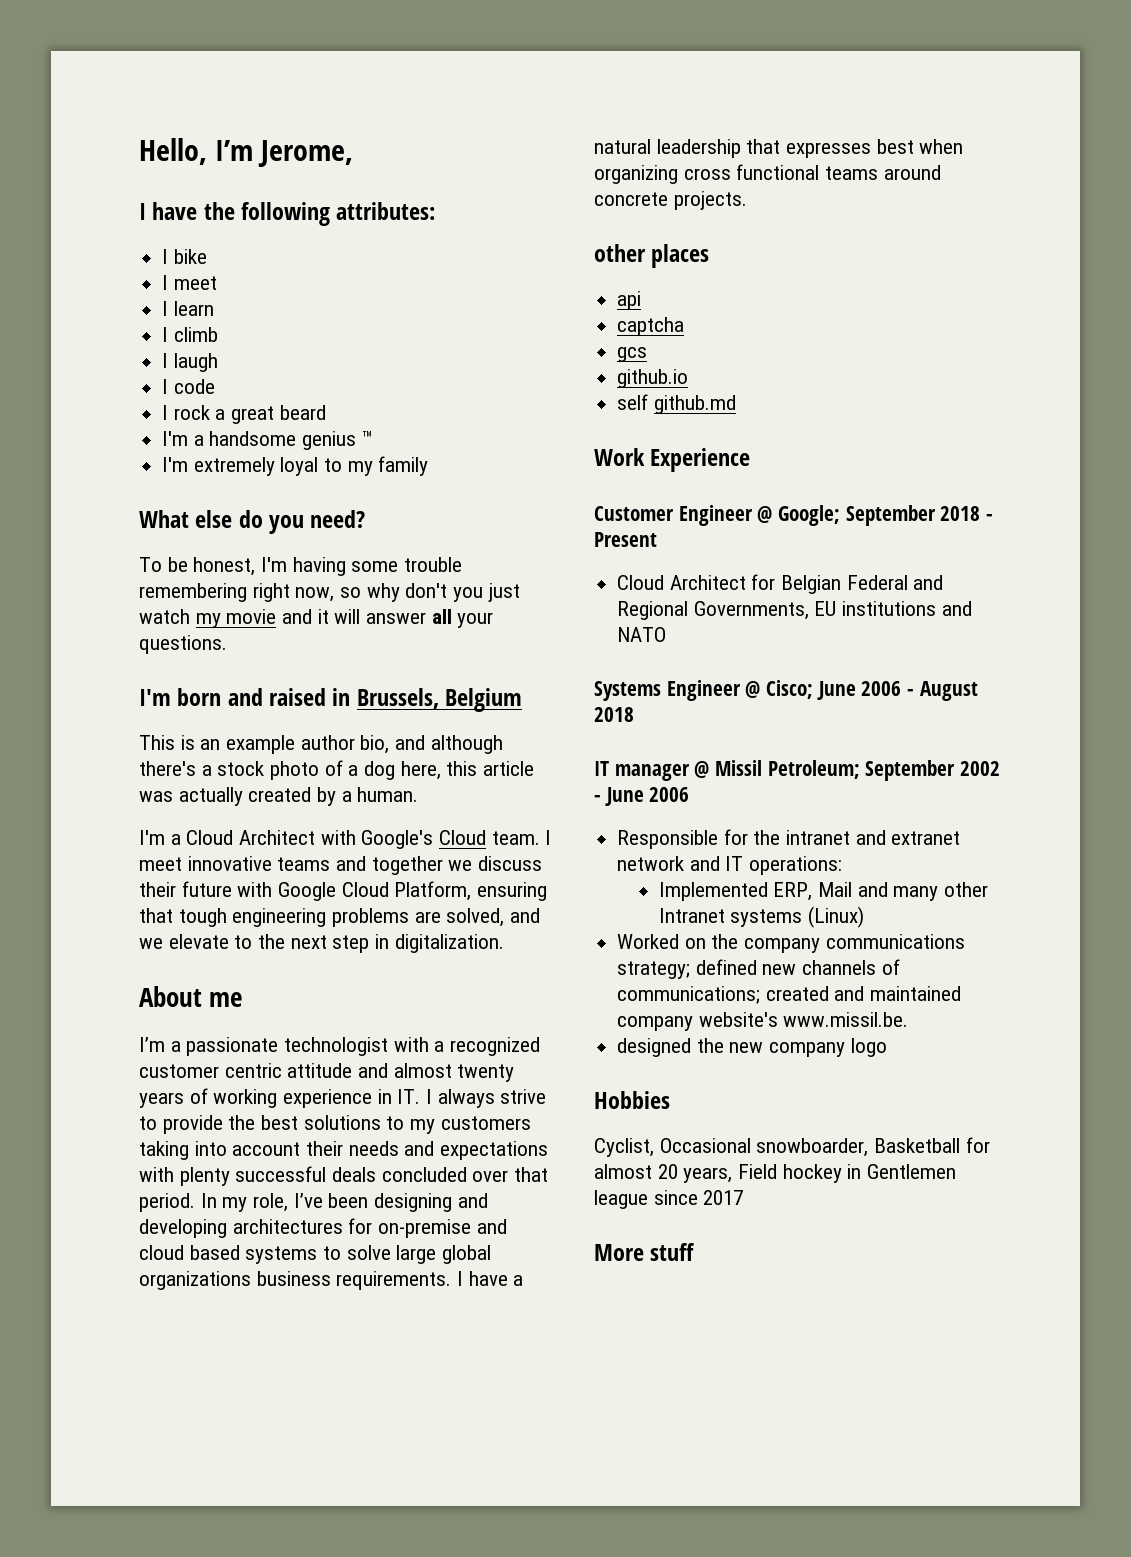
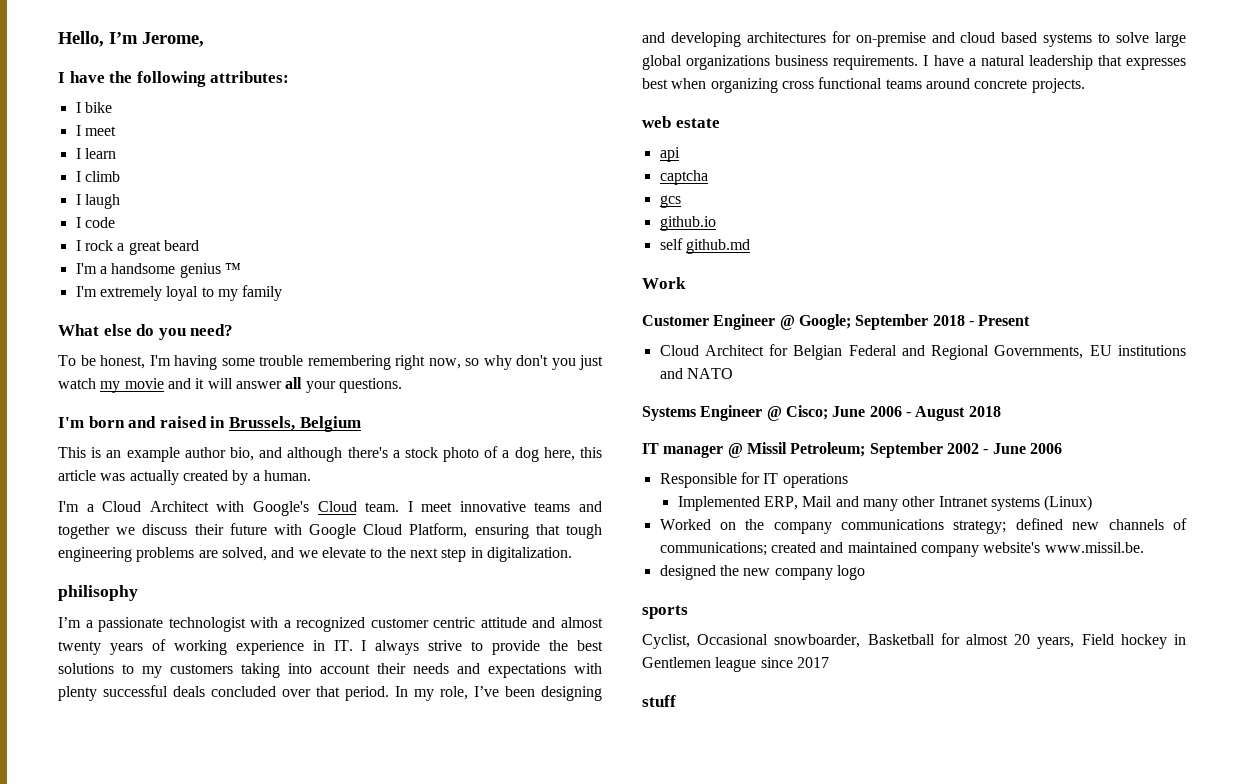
- About me
+ philisophy
- other places
+ web estate
- Work Experience
+ Work
- Responsible for the intranet and extranet network and IT operations:
+ Responsible for IT operations
- Hobbies
+ sports
- More stuff
+ stuff

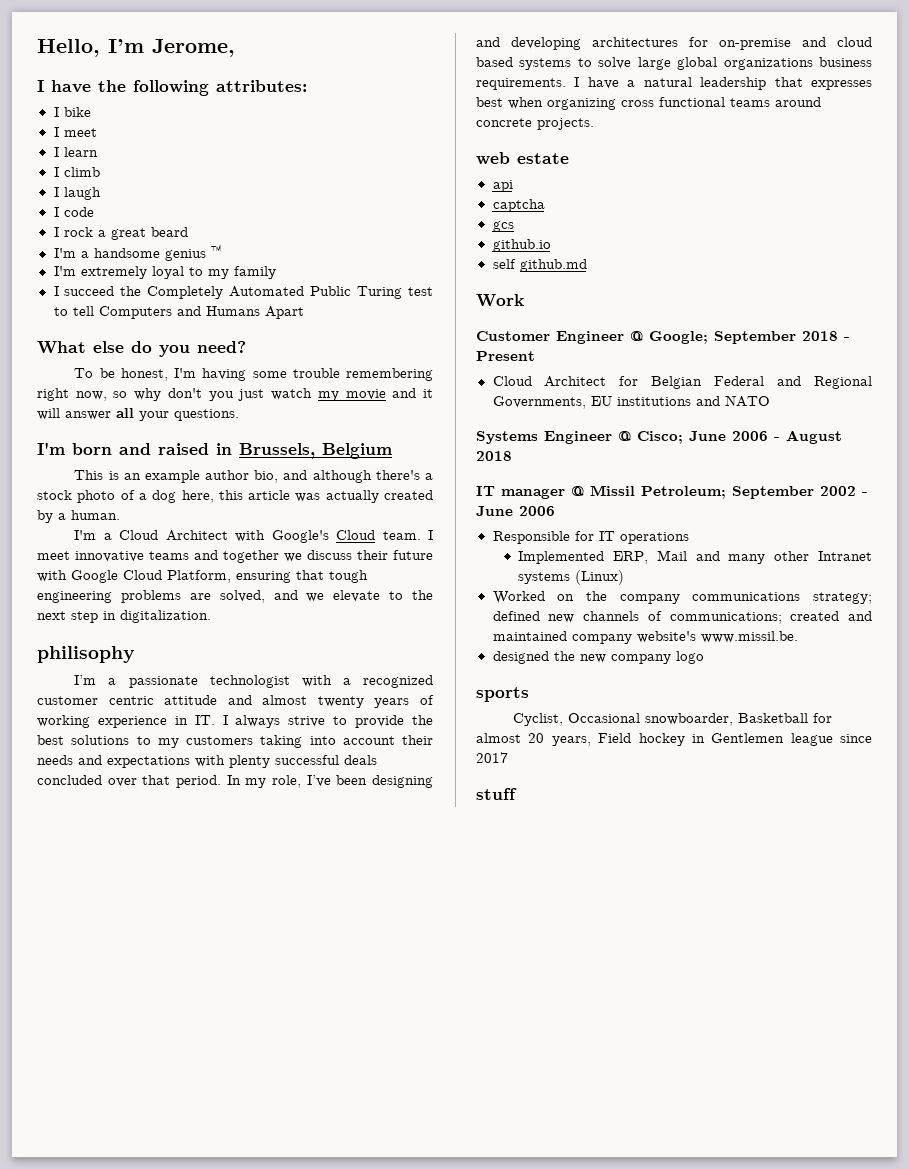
+ I succeed the Completely Automated Public Turing test to tell Computers and Humans Apart

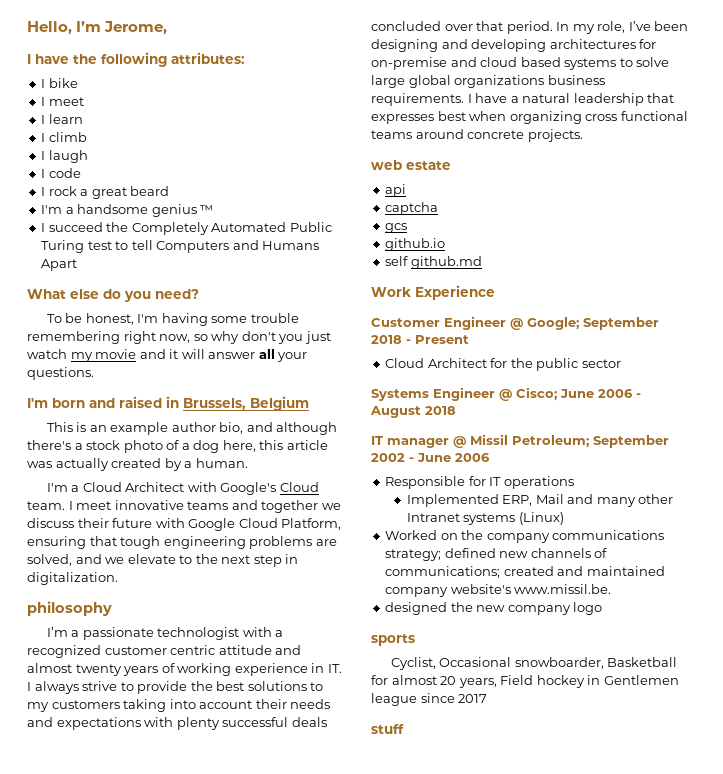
- I'm extremely loyal to my family
- philisophy
+ philosophy
- Work
+ Work Experience
- Cloud Architect for Belgian Federal and Regional Governments, EU institutions and NATO
+ Cloud Architect for the public sector

